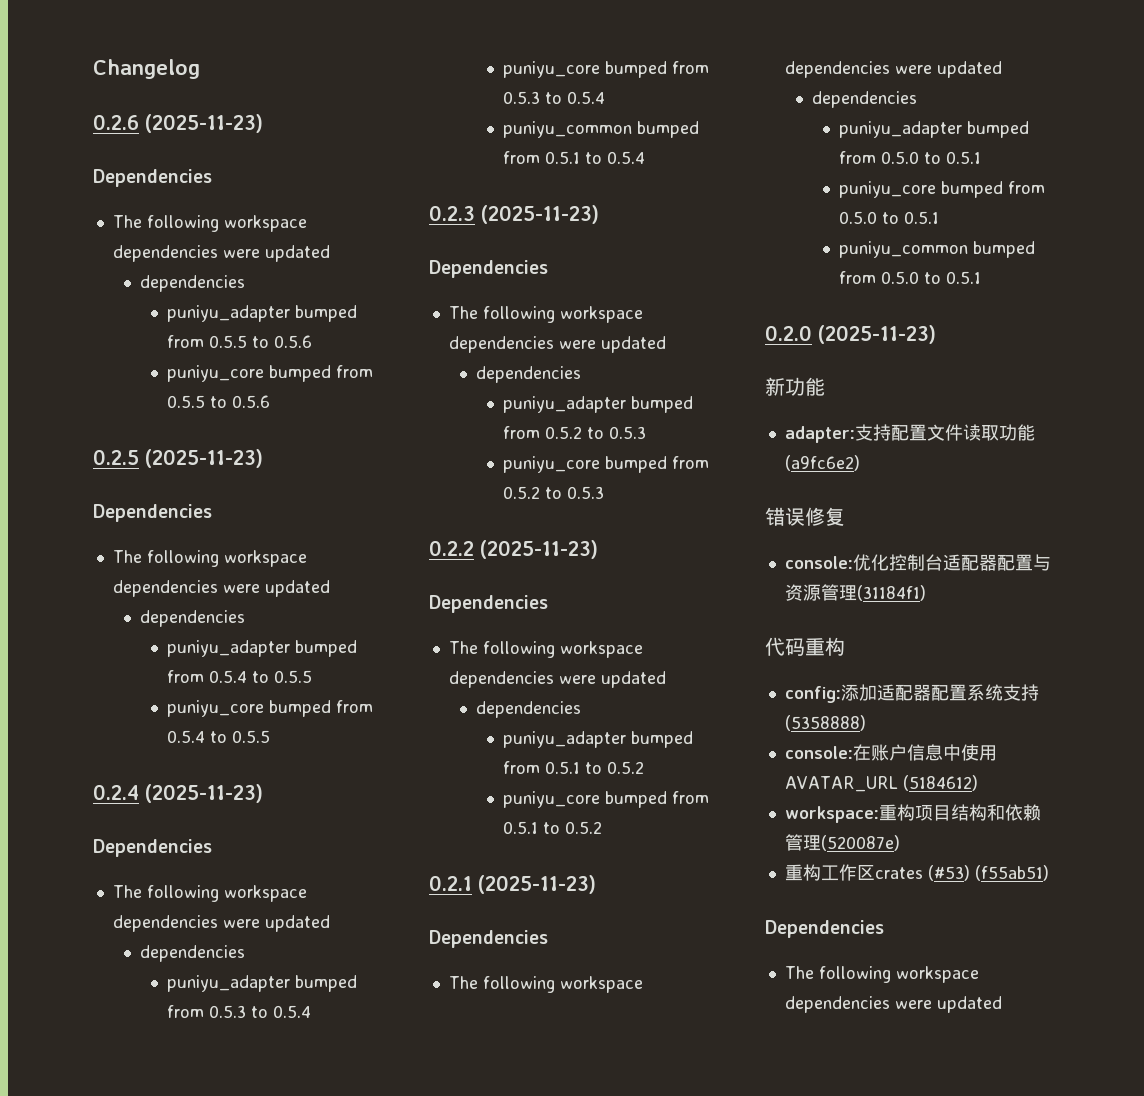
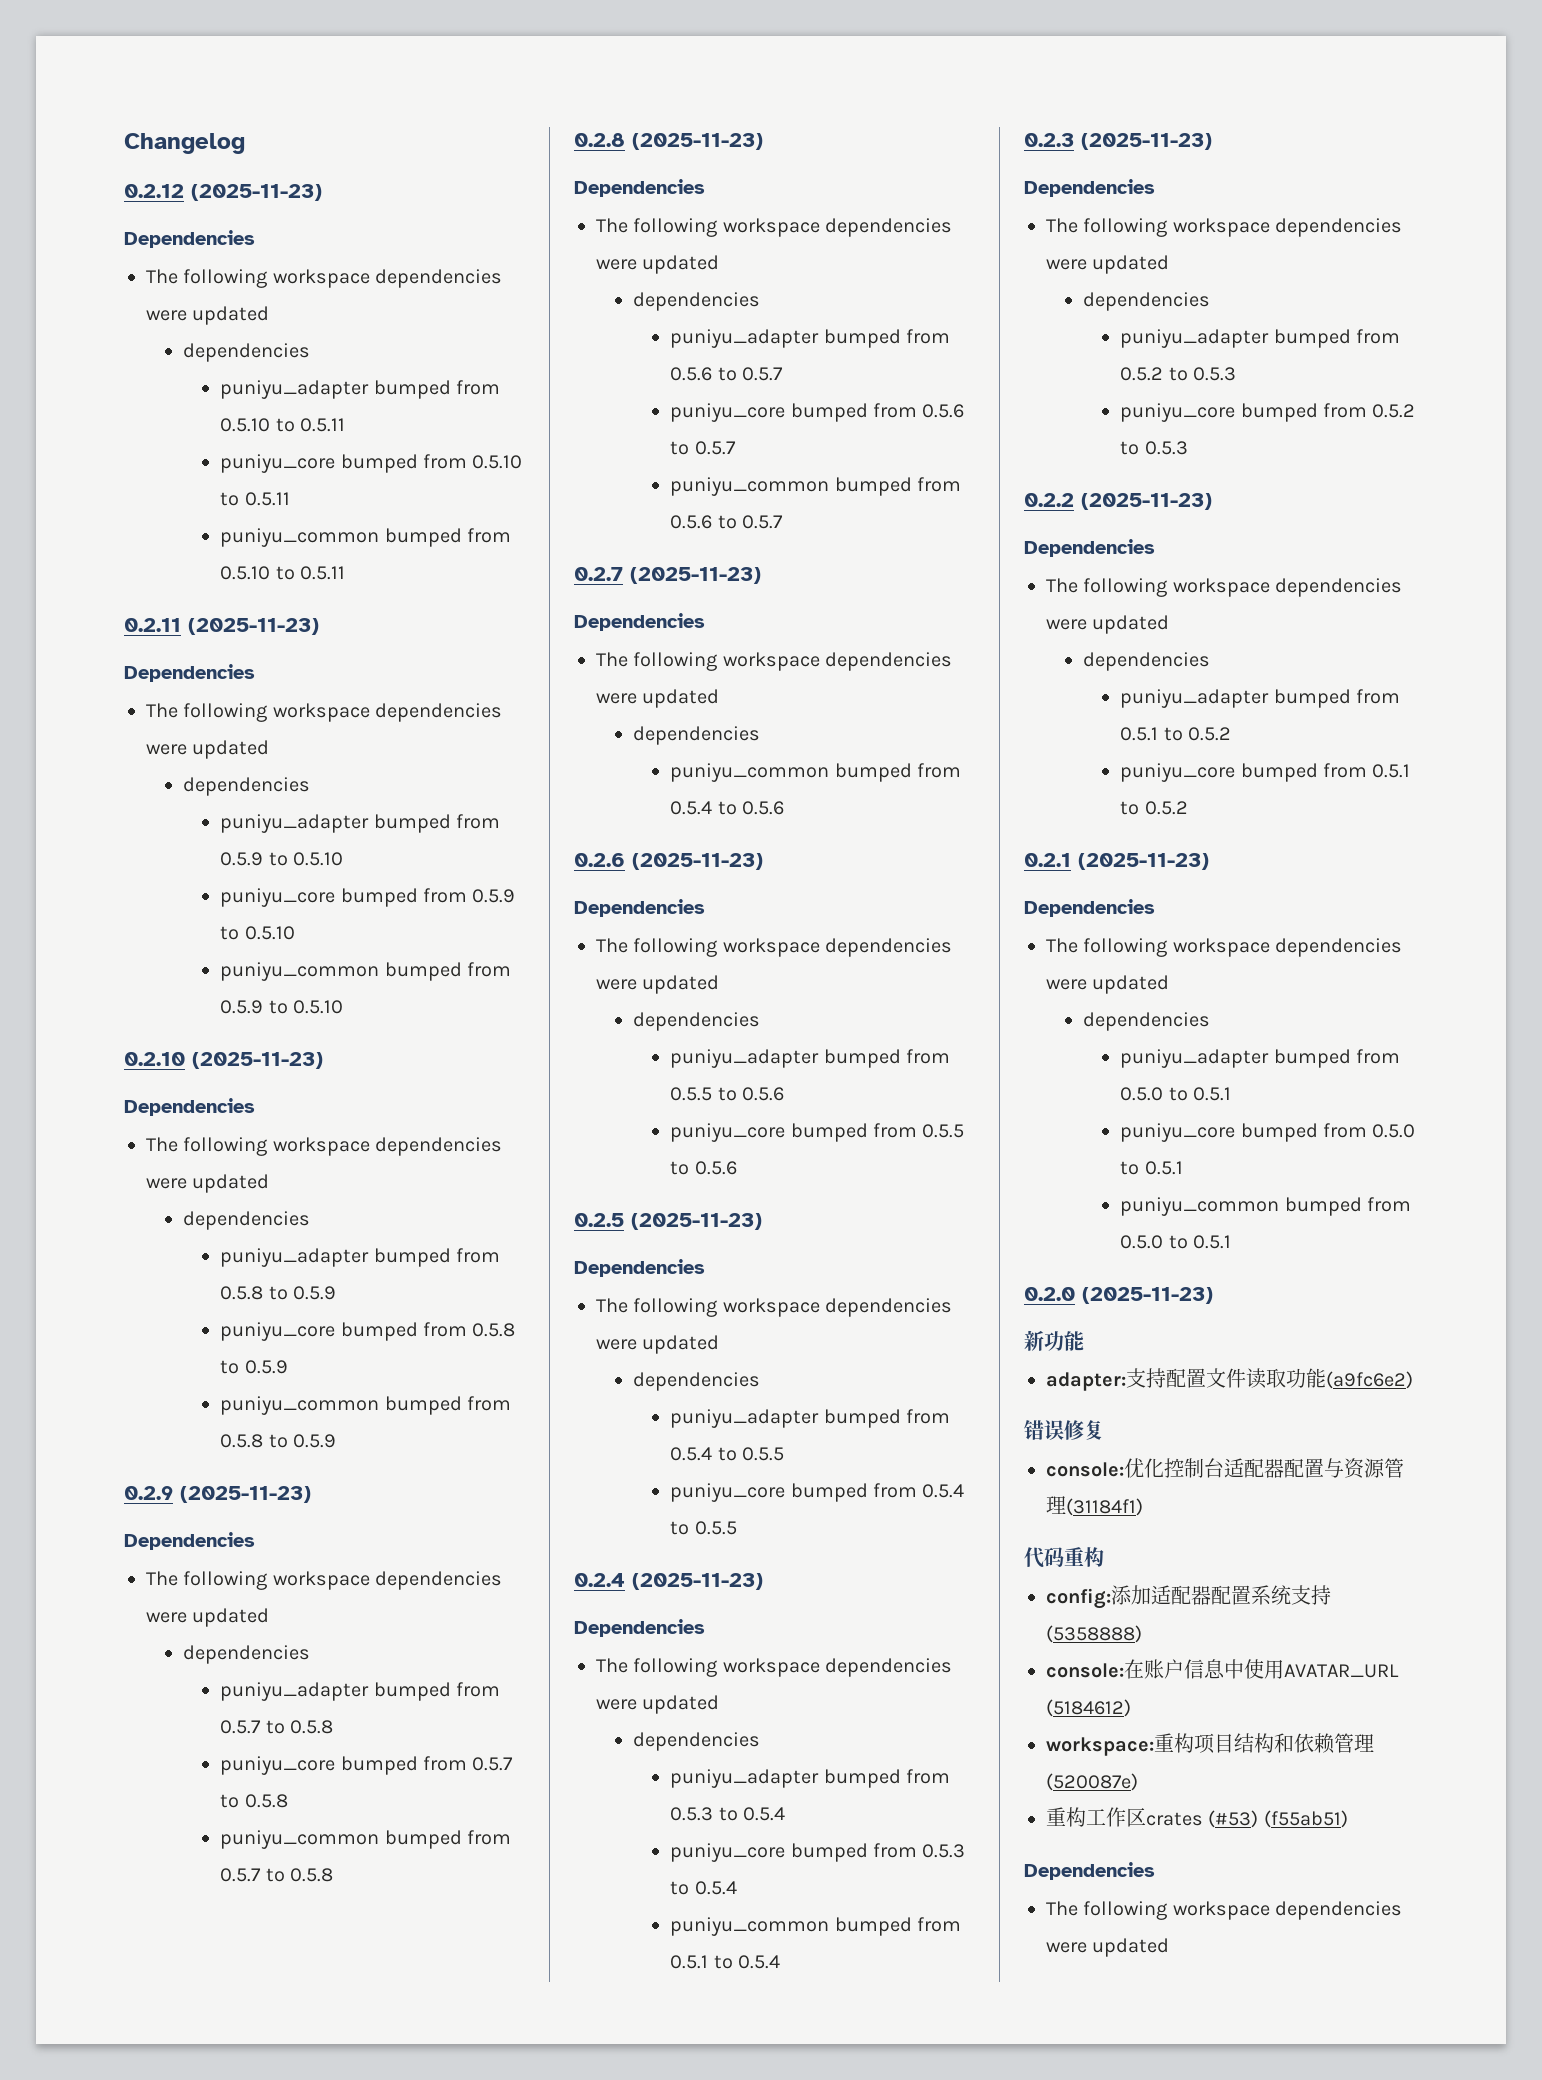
+ 0.2.12 (2025-11-23)
+ Dependencies
+ The following workspace dependencies were updated
+ dependencies
+ puniyu_adapter bumped from 0.5.10 to 0.5.11
+ puniyu_core bumped from 0.5.10 to 0.5.11
+ puniyu_common bumped from 0.5.10 to 0.5.11
+ 0.2.11 (2025-11-23)
+ Dependencies
+ The following workspace dependencies were updated
+ dependencies
+ puniyu_adapter bumped from 0.5.9 to 0.5.10
+ puniyu_core bumped from 0.5.9 to 0.5.10
+ puniyu_common bumped from 0.5.9 to 0.5.10
+ 0.2.10 (2025-11-23)
+ Dependencies
+ The following workspace dependencies were updated
+ dependencies
+ puniyu_adapter bumped from 0.5.8 to 0.5.9
+ puniyu_core bumped from 0.5.8 to 0.5.9
+ puniyu_common bumped from 0.5.8 to 0.5.9
+ 0.2.9 (2025-11-23)
+ Dependencies
+ The following workspace dependencies were updated
+ dependencies
+ puniyu_adapter bumped from 0.5.7 to 0.5.8
+ puniyu_core bumped from 0.5.7 to 0.5.8
+ puniyu_common bumped from 0.5.7 to 0.5.8
+ 0.2.8 (2025-11-23)
+ Dependencies
+ The following workspace dependencies were updated
+ dependencies
+ puniyu_adapter bumped from 0.5.6 to 0.5.7
+ puniyu_core bumped from 0.5.6 to 0.5.7
+ puniyu_common bumped from 0.5.6 to 0.5.7
+ 0.2.7 (2025-11-23)
+ Dependencies
+ The following workspace dependencies were updated
+ dependencies
+ puniyu_common bumped from 0.5.4 to 0.5.6

